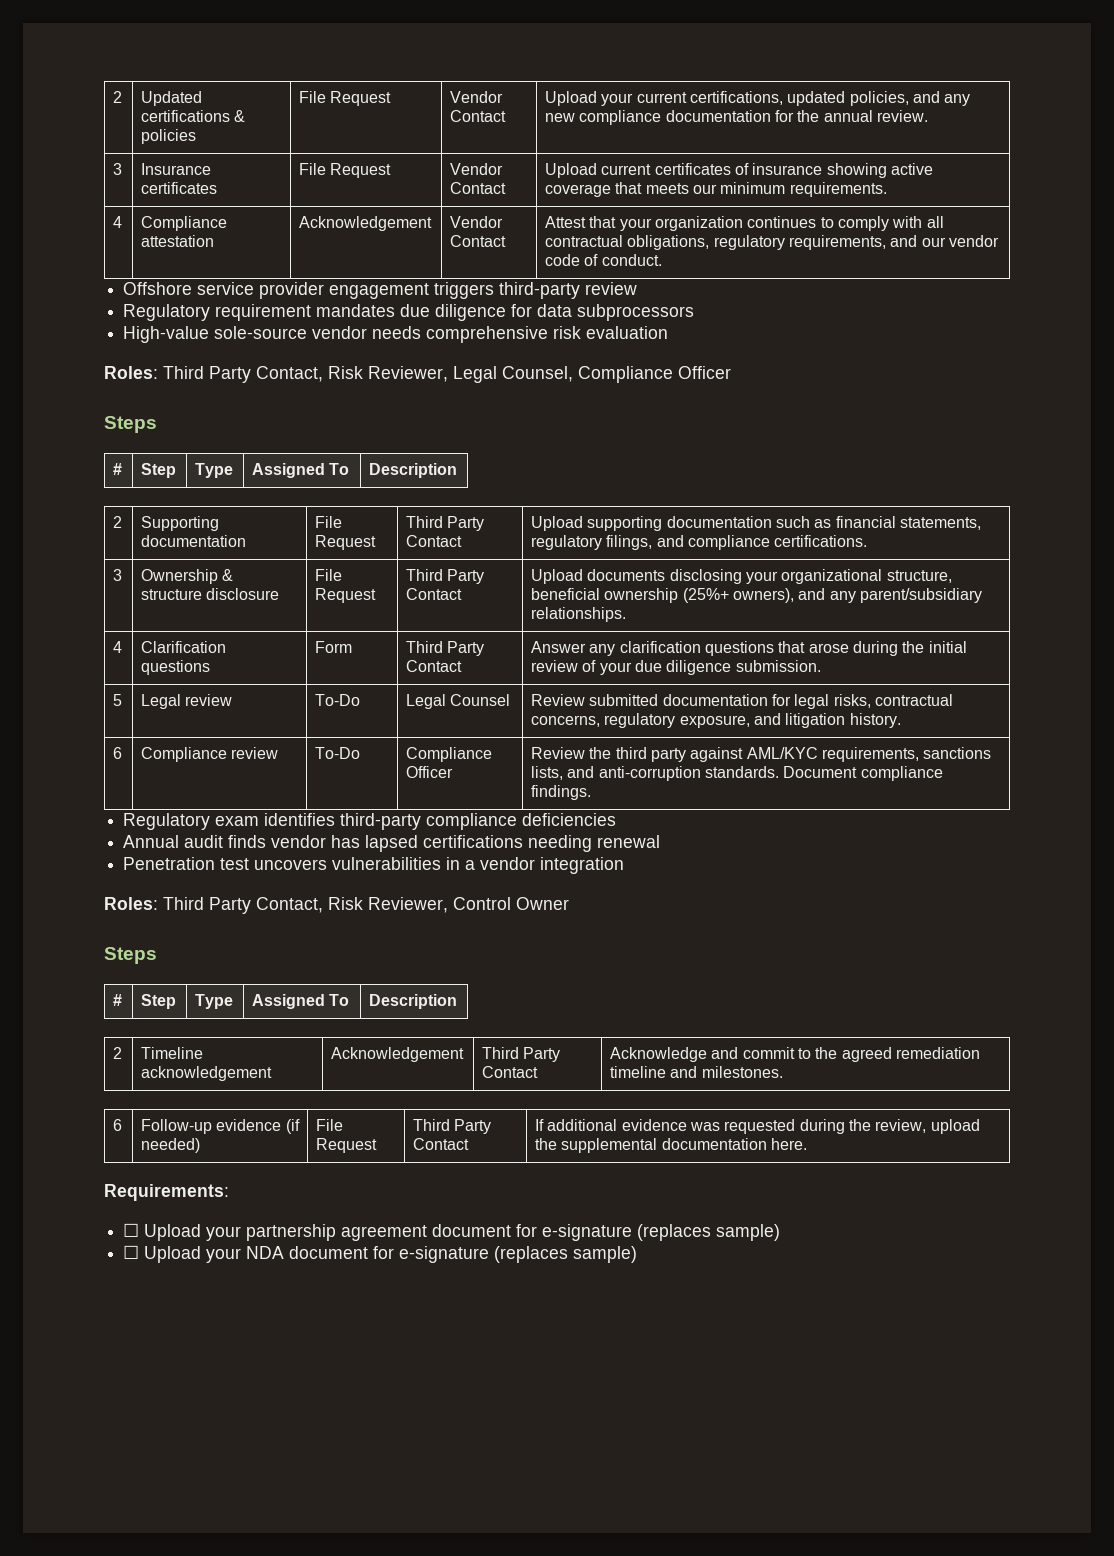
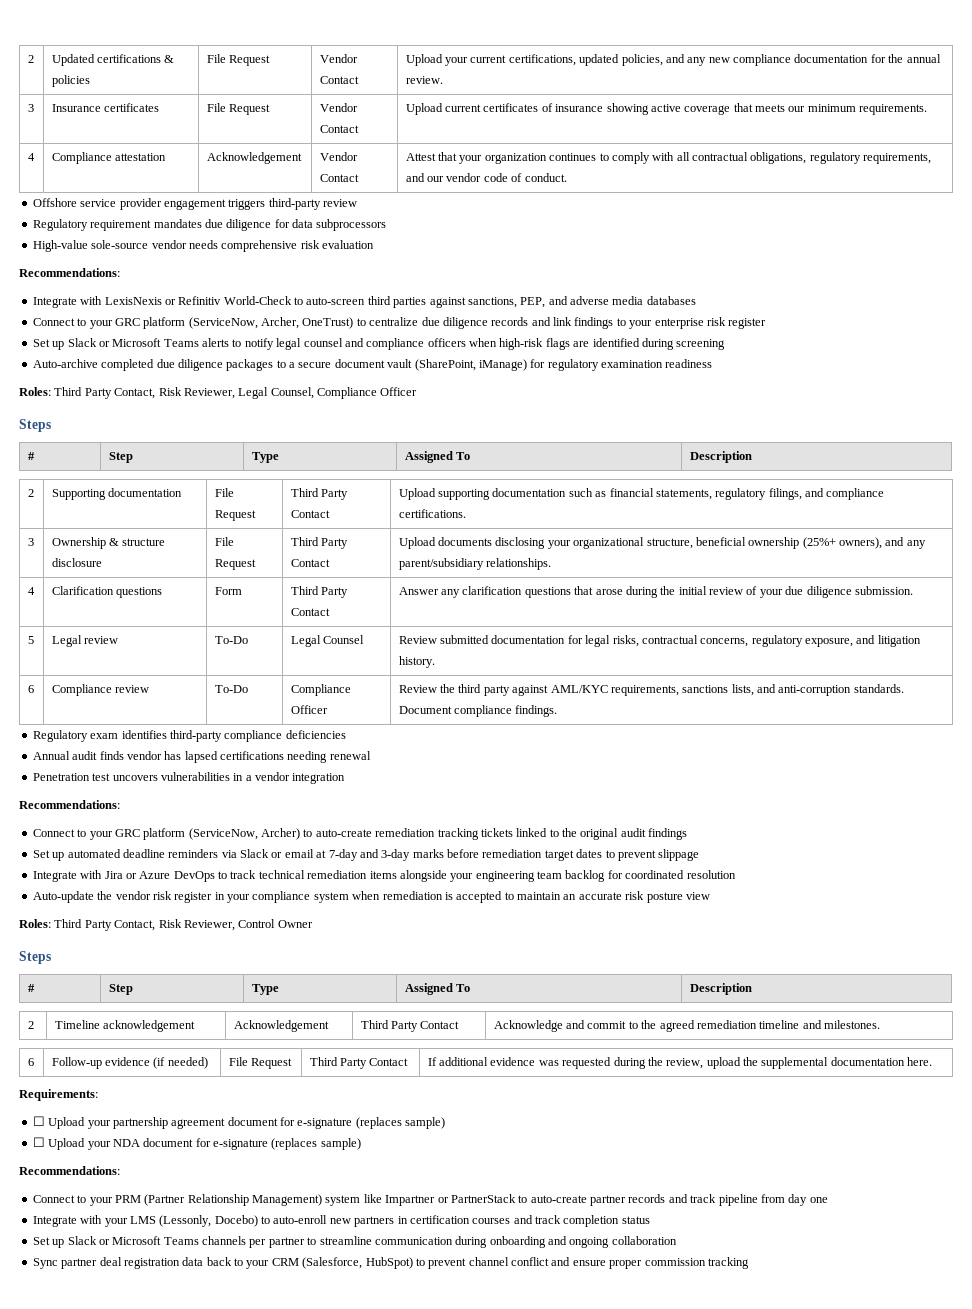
  High-value sole-source vendor needs comprehensive risk evaluation
+ Recommendations:
+ Integrate with LexisNexis or Refinitiv World-Check to auto-screen third parties against sanctions, PEP, and adverse media databases
+ Connect to your GRC platform (ServiceNow, Archer, OneTrust) to centralize due diligence records and link findings to your enterprise risk register
+ Set up Slack or Microsoft Teams alerts to notify legal counsel and compliance officers when high-risk flags are identified during screening
+ Auto-archive completed due diligence packages to a secure document vault (SharePoint, iManage) for regulatory examination readiness
  Penetration test uncovers vulnerabilities in a vendor integration
+ Recommendations:
+ Connect to your GRC platform (ServiceNow, Archer) to auto-create remediation tracking tickets linked to the original audit findings
+ Set up automated deadline reminders via Slack or email at 7-day and 3-day marks before remediation target dates to prevent slippage
+ Integrate with Jira or Azure DevOps to track technical remediation items alongside your engineering team backlog for coordinated resolution
+ Auto-update the vendor risk register in your compliance system when remediation is accepted to maintain an accurate risk posture view
  ☐ Upload your NDA document for e-signature (replaces sample)
+ Recommendations:
+ Connect to your PRM (Partner Relationship Management) system like Impartner or PartnerStack to auto-create partner records and track pipeline from day one
+ Integrate with your LMS (Lessonly, Docebo) to auto-enroll new partners in certification courses and track completion status
+ Set up Slack or Microsoft Teams channels per partner to streamline communication during onboarding and ongoing collaboration
+ Sync partner deal registration data back to your CRM (Salesforce, HubSpot) to prevent channel conflict and ensure proper commission tracking

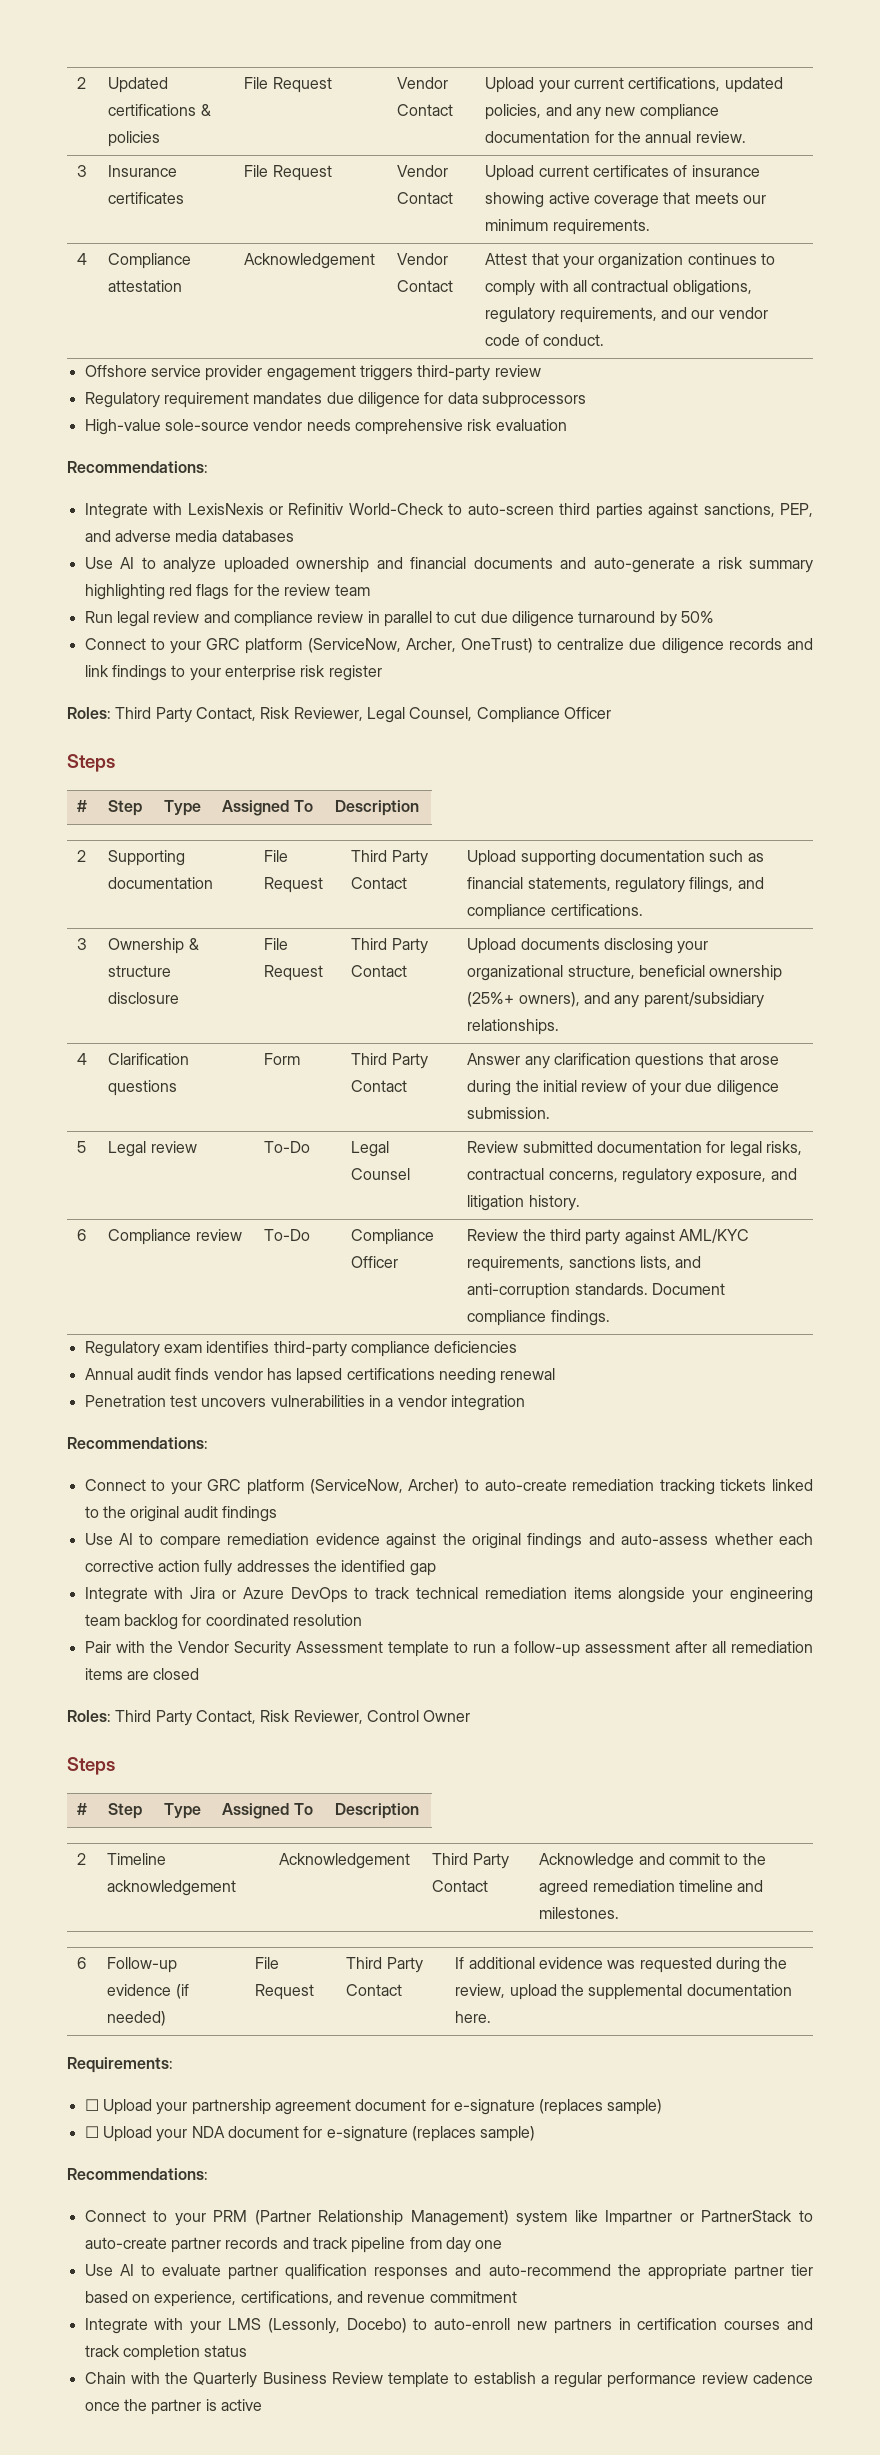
+ Use AI to analyze uploaded ownership and financial documents and auto-generate a risk summary highlighting red flags for the review team
+ Run legal review and compliance review in parallel to cut due diligence turnaround by 50%
- Set up Slack or Microsoft Teams alerts to notify legal counsel and compliance officers when high-risk flags are identified during screening
- Auto-archive completed due diligence packages to a secure document vault (SharePoint, iManage) for regulatory examination readiness
- Set up automated deadline reminders via Slack or email at 7-day and 3-day marks before remediation target dates to prevent slippage
+ Use AI to compare remediation evidence against the original findings and auto-assess whether each corrective action fully addresses the identified gap
- Auto-update the vendor risk register in your compliance system when remediation is accepted to maintain an accurate risk posture view
+ Pair with the Vendor Security Assessment template to run a follow-up assessment after all remediation items are closed
+ Use AI to evaluate partner qualification responses and auto-recommend the appropriate partner tier based on experience, certifications, and revenue commitment
- Set up Slack or Microsoft Teams channels per partner to streamline communication during onboarding and ongoing collaboration
- Sync partner deal registration data back to your CRM (Salesforce, HubSpot) to prevent channel conflict and ensure proper commission tracking
+ Chain with the Quarterly Business Review template to establish a regular performance review cadence once the partner is active

